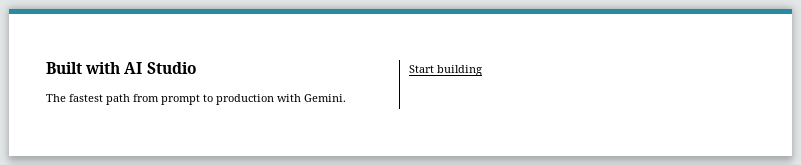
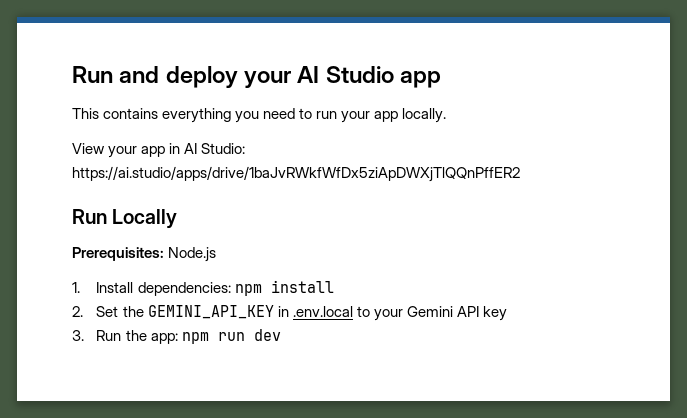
- Built with AI Studio
- The fastest path from prompt to production with Gemini.
- Start building
+ Run and deploy your AI Studio app
+ This contains everything you need to run your app locally.
+ View your app in AI Studio: https://ai.studio/apps/drive/1baJvRWkfWfDx5ziApDWXjTlQQnPffER2
+ Run Locally
+ Prerequisites: Node.js
+ 1. Install dependencies: npm install
+ 2. Set the GEMINI_API_KEY in .env.local to your Gemini API key
+ 3. Run the app: npm run dev

